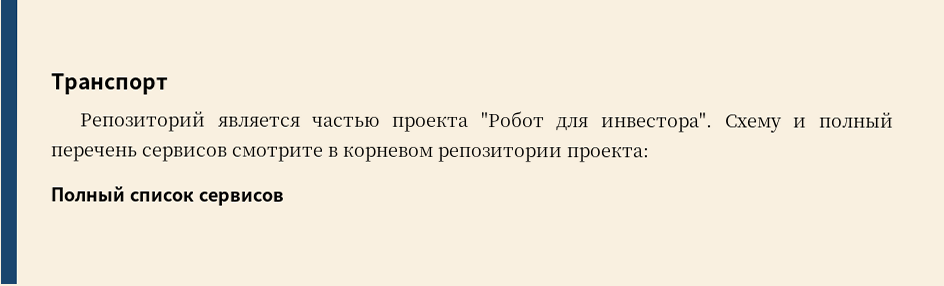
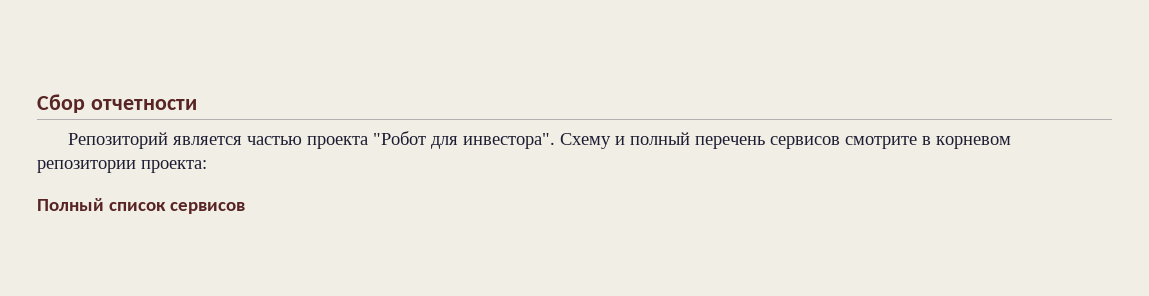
- Транспорт
+ Сбор отчетности

